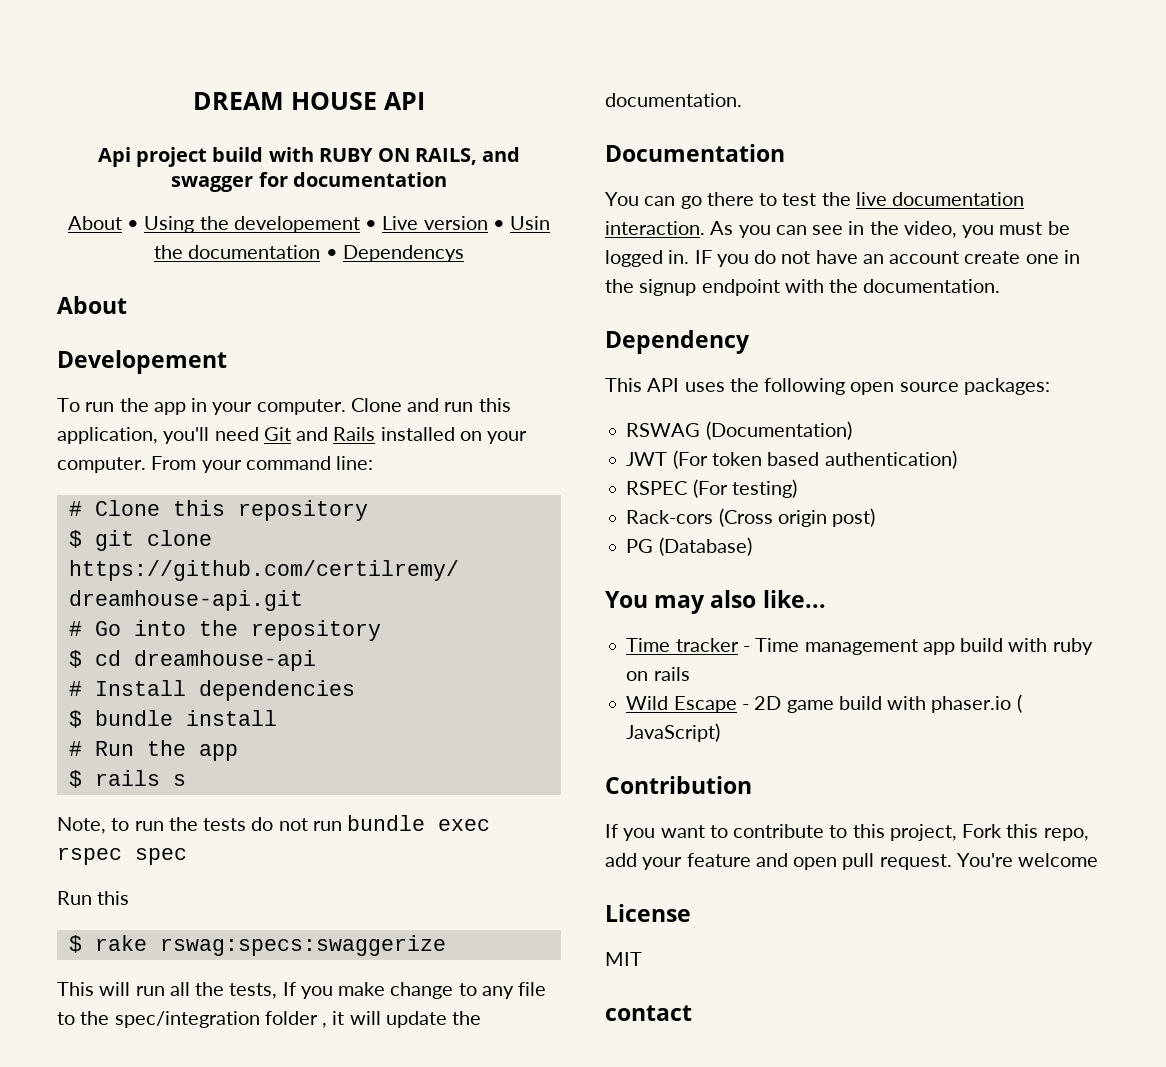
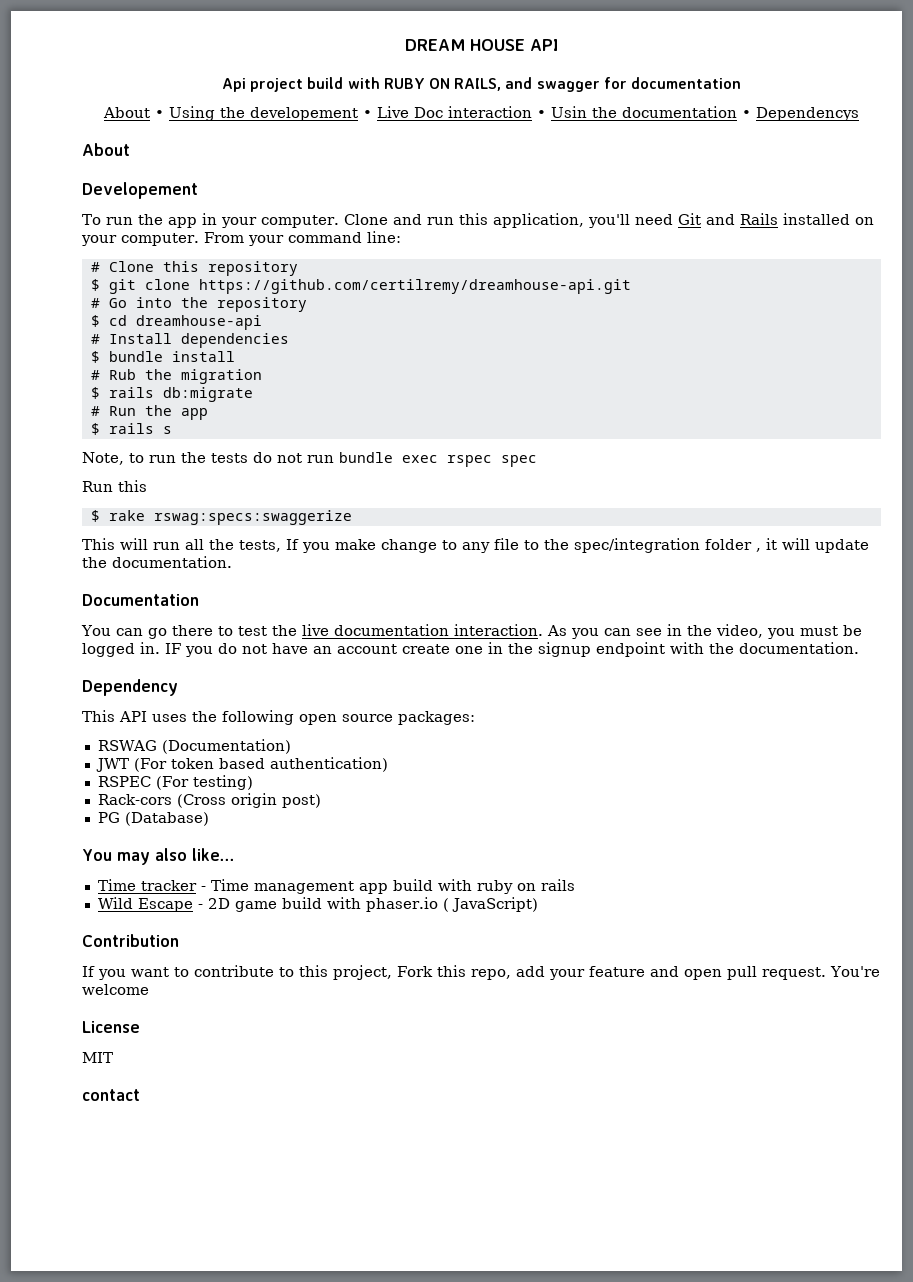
- About • Using the developement • Live version • Usin the documentation • Dependencys
+ About • Using the developement • Live Doc interaction • Usin the documentation • Dependencys
+ # Rub the migration
+ $ rails db:migrate

